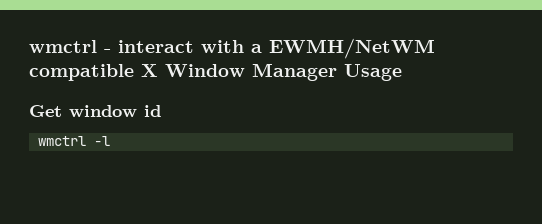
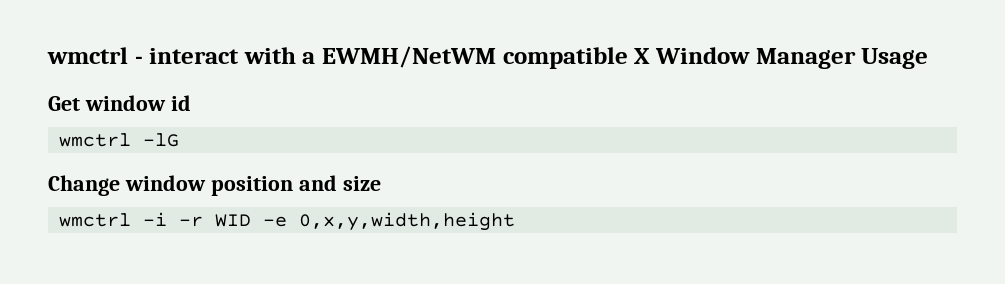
- wmctrl -l
+ wmctrl -lG
+ Change window position and size
+ wmctrl -i -r WID -e 0,x,y,width,height

